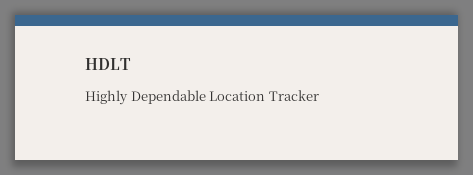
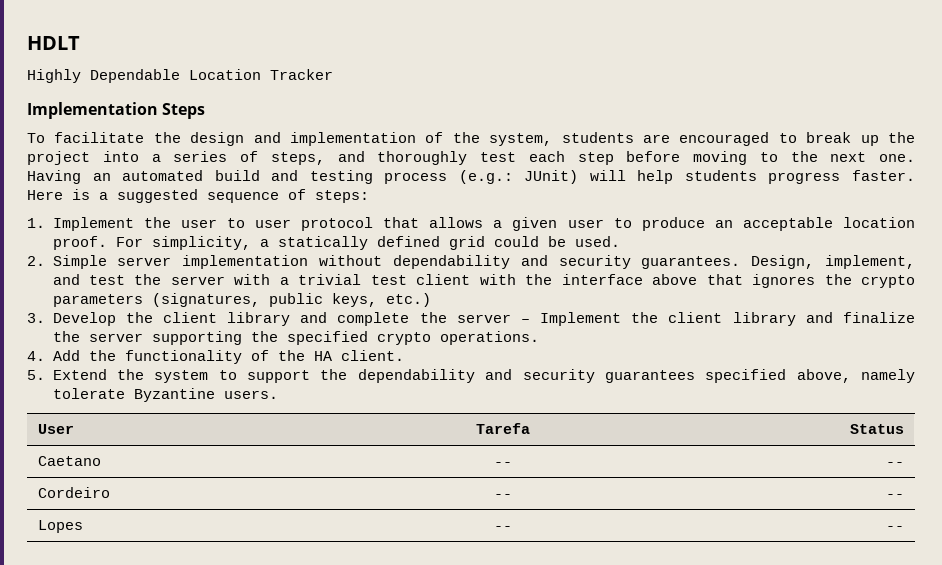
+ Implementation Steps
+ To facilitate the design and implementation of the system, students are encouraged to break up the project into a series of steps, and thoroughly test each step before moving to the next one. Having an automated build and testing process (e.g.: JUnit) will help students progress faster. Here is a suggested sequence of steps:
+ 1. Implement the user to user protocol that allows a given user to produce an acceptable location proof. For simplicity, a statically defined grid could be used.
+ 2. Simple server implementation without dependability and security guarantees. Design, implement, and test the server with a trivial test client with the interface above that ignores the crypto parameters (signatures, public keys, etc.)
+ 3. Develop the client library and complete the server – Implement the client library and finalize the server supporting the specified crypto operations.
+ 4. Add the functionality of the HA client.
+ 5. Extend the system to support the dependability and security guarantees specified above, namely tolerate Byzantine users.
+ User | Tarefa | Status
+ Caetano | -- | --
+ Cordeiro | -- | --
+ Lopes | -- | --

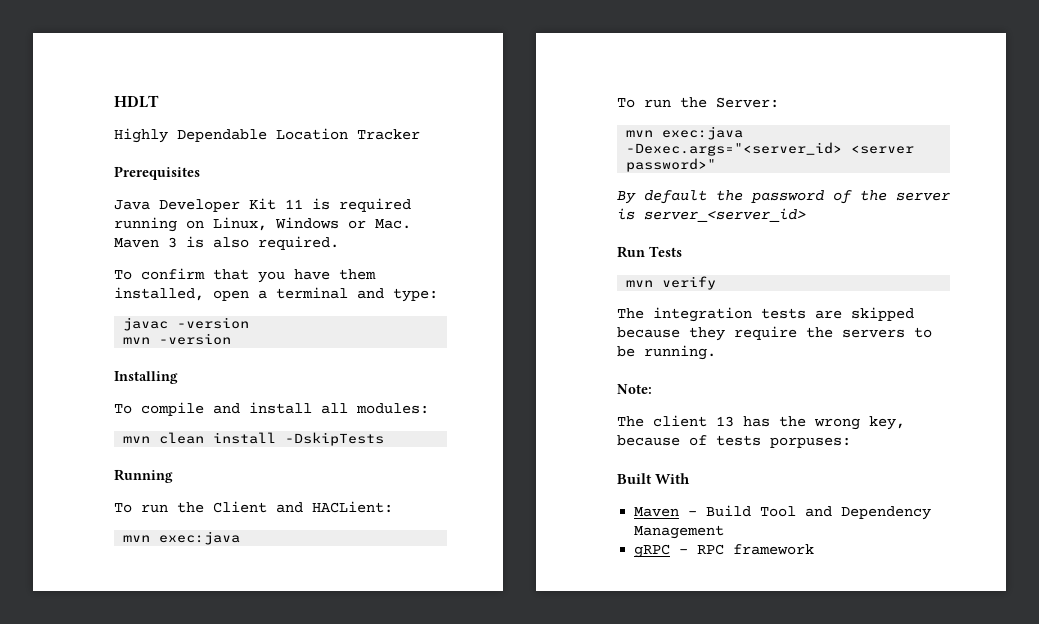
- Implementation Steps
- To facilitate the design and implementation of the system, students are encouraged to break up the project into a series of steps, and thoroughly test each step before moving to the next one. Having an automated build and testing process (e.g.: JUnit) will help students progress faster. Here is a suggested sequence of steps:
- 1. Implement the user to user protocol that allows a given user to produce an acceptable location proof. For simplicity, a statically defined grid could be used.
- 2. Simple server implementation without dependability and security guarantees. Design, implement, and test the server with a trivial test client with the interface above that ignores the crypto parameters (signatures, public keys, etc.)
- 3. Develop the client library and complete the server – Implement the client library and finalize the server supporting the specified crypto operations.
- 4. Add the functionality of the HA client.
- 5. Extend the system to support the dependability and security guarantees specified above, namely tolerate Byzantine users.
- User | Tarefa | Status
- Caetano | -- | --
- Cordeiro | -- | --
- Lopes | -- | --
+ Prerequisites
+ Java Developer Kit 11 is required running on Linux, Windows or Mac. Maven 3 is also required.
+ To confirm that you have them installed, open a terminal and type:
+ javac -version
+ mvn -version
+ Installing
+ To compile and install all modules:
+ mvn clean install -DskipTests
+ Running
+ To run the Client and HACLient:
+ mvn exec:java
+ To run the Server:
+ mvn exec:java -Dexec.args="<server_id> <server password>"
+ By default the password of the server is server_<server_id>
+ Run Tests
+ mvn verify
+ The integration tests are skipped because they require the servers to be running.
+ Note:
+ The client 13 has the wrong key, because of tests porpuses:
+ Built With
+ Maven - Build Tool and Dependency Management
+ gRPC - RPC framework

